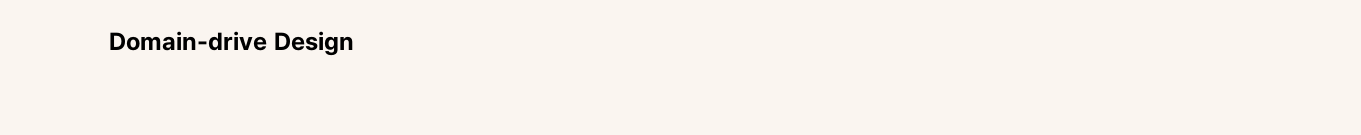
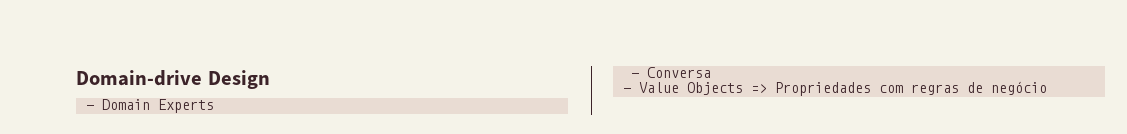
+ - Domain Experts
+ - Conversa
+ - Value Objects => Propriedades com regras de negócio

